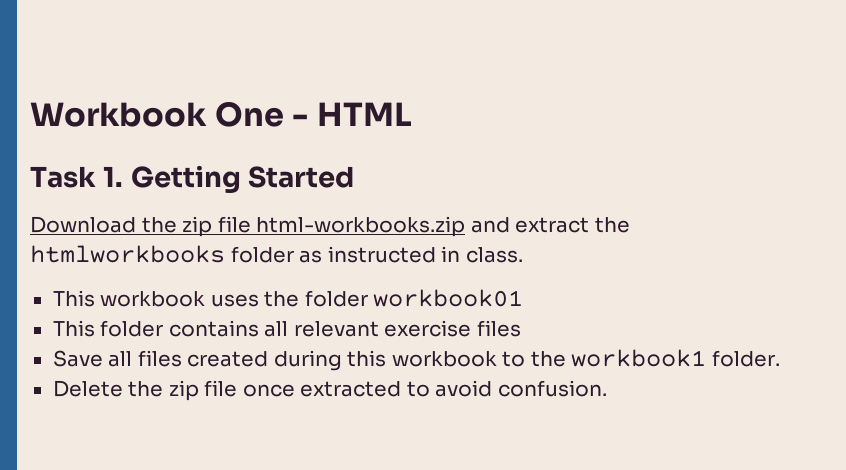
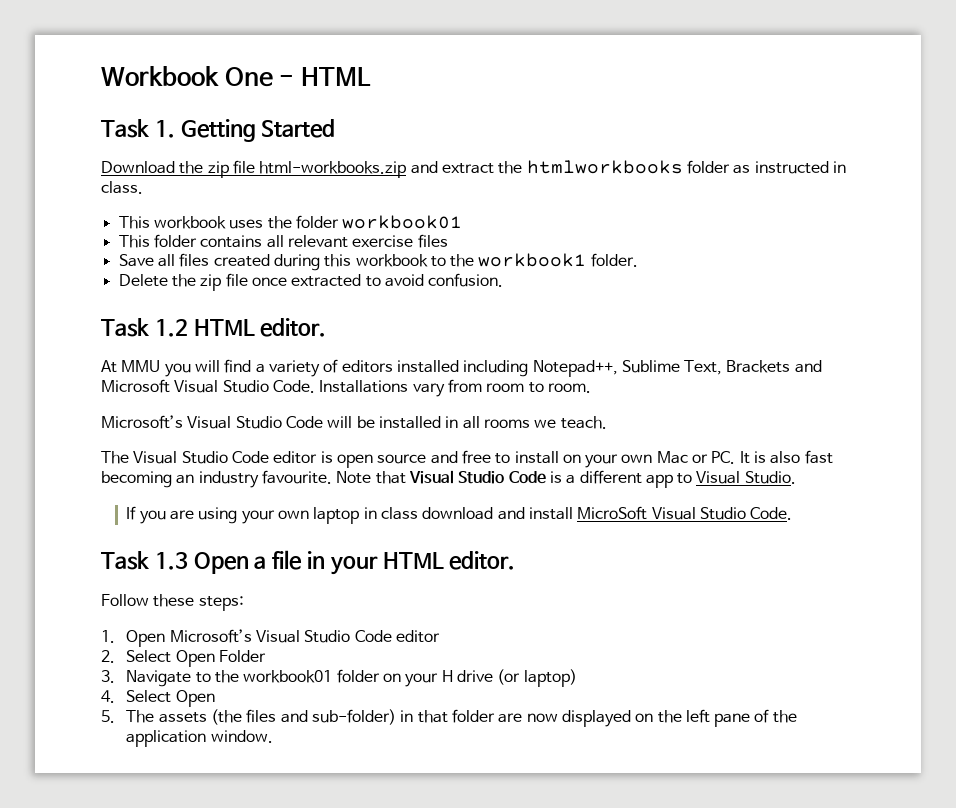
+ Task 1.2 HTML editor.
+ At MMU you will find a variety of editors installed including Notepad++, Sublime Text, Brackets and Microsoft Visual Studio Code. Installations vary from room to room.
+ Microsoft’s Visual Studio Code will be installed in all rooms we teach.
+ The Visual Studio Code editor is open source and free to install on your own Mac or PC. It is also fast becoming an industry favourite. Note that Visual Studio Code is a different app to Visual Studio.
+ If you are using your own laptop in class download and install MicroSoft Visual Studio Code.
+ Task 1.3 Open a file in your HTML editor.
+ Follow these steps:
+ 1. Open Microsoft’s Visual Studio Code editor
+ 2. Select Open Folder
+ 3. Navigate to the workbook01 folder on your H drive (or laptop)
+ 4. Select Open
+ 5. The assets (the files and sub-folder) in that folder are now displayed on the left pane of the application window.

